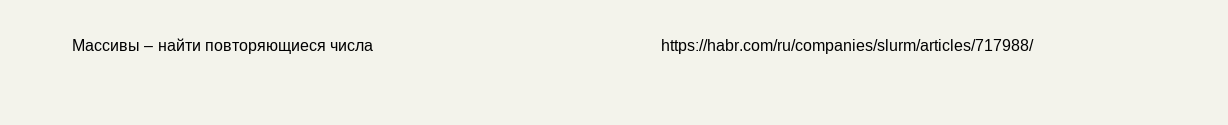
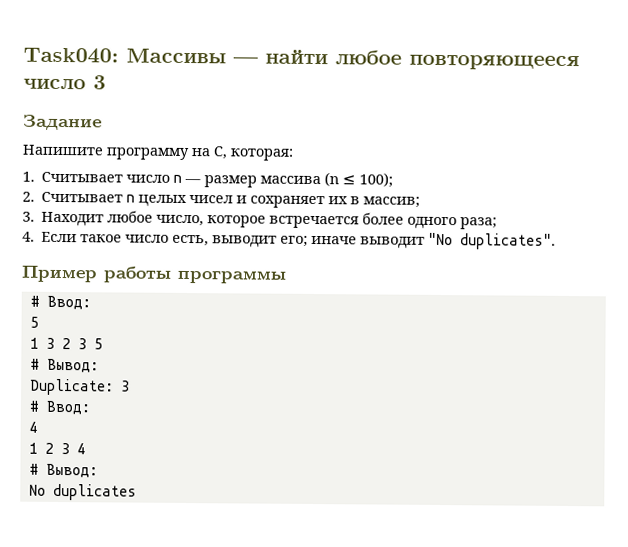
- Массивы – найти повторяющиеся числа https://habr.com/ru/companies/slurm/articles/717988/
+ Task040: Массивы — найти любое повторяющееся число 3
+ Задание
+ Напишите программу на C, которая:
+ 1. Считывает число n — размер массива (n ≤ 100);
+ 2. Считывает n целых чисел и сохраняет их в массив;
+ 3. Находит любое число, которое встречается более одного раза;
+ 4. Если такое число есть, выводит его; иначе выводит "No duplicates".
+ Пример работы программы
+ # Ввод:
+ 5
+ 1 3 2 3 5
+ # Вывод:
+ Duplicate: 3
+ # Ввод:
+ 4
+ 1 2 3 4
+ # Вывод:
+ No duplicates

